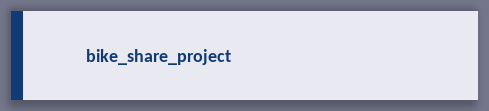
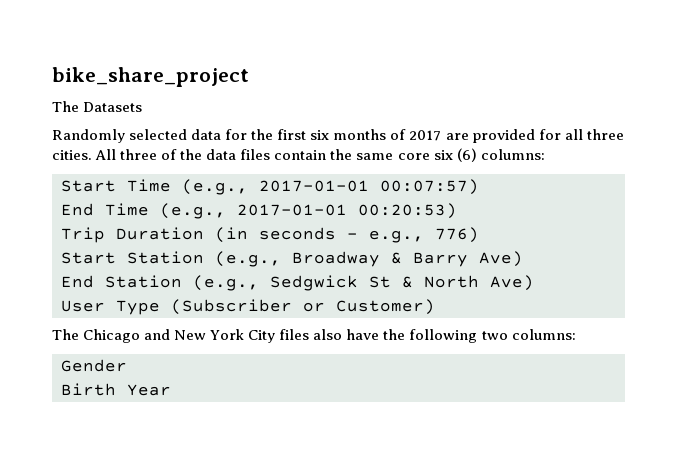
+ The Datasets
+ Randomly selected data for the first six months of 2017 are provided for all three cities. All three of the data files contain the same core six (6) columns:
+ Start Time (e.g., 2017-01-01 00:07:57)
+ End Time (e.g., 2017-01-01 00:20:53)
+ Trip Duration (in seconds - e.g., 776)
+ Start Station (e.g., Broadway & Barry Ave)
+ End Station (e.g., Sedgwick St & North Ave)
+ User Type (Subscriber or Customer)
+ The Chicago and New York City files also have the following two columns:
+ Gender
+ Birth Year

